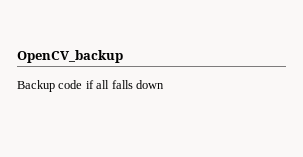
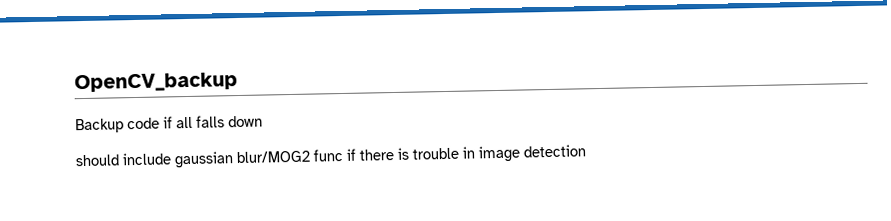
+ should include gaussian blur/MOG2 func if there is trouble in image detection

